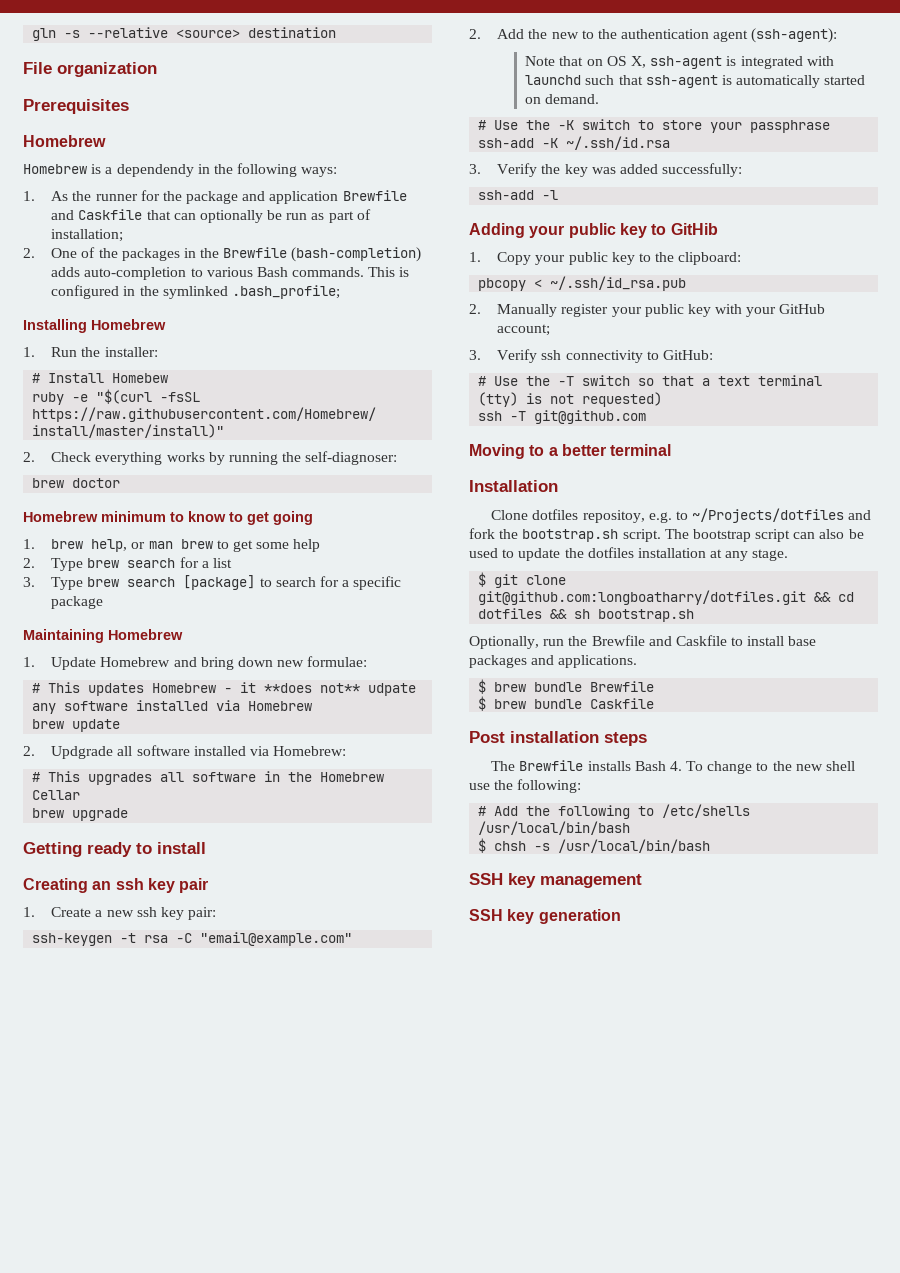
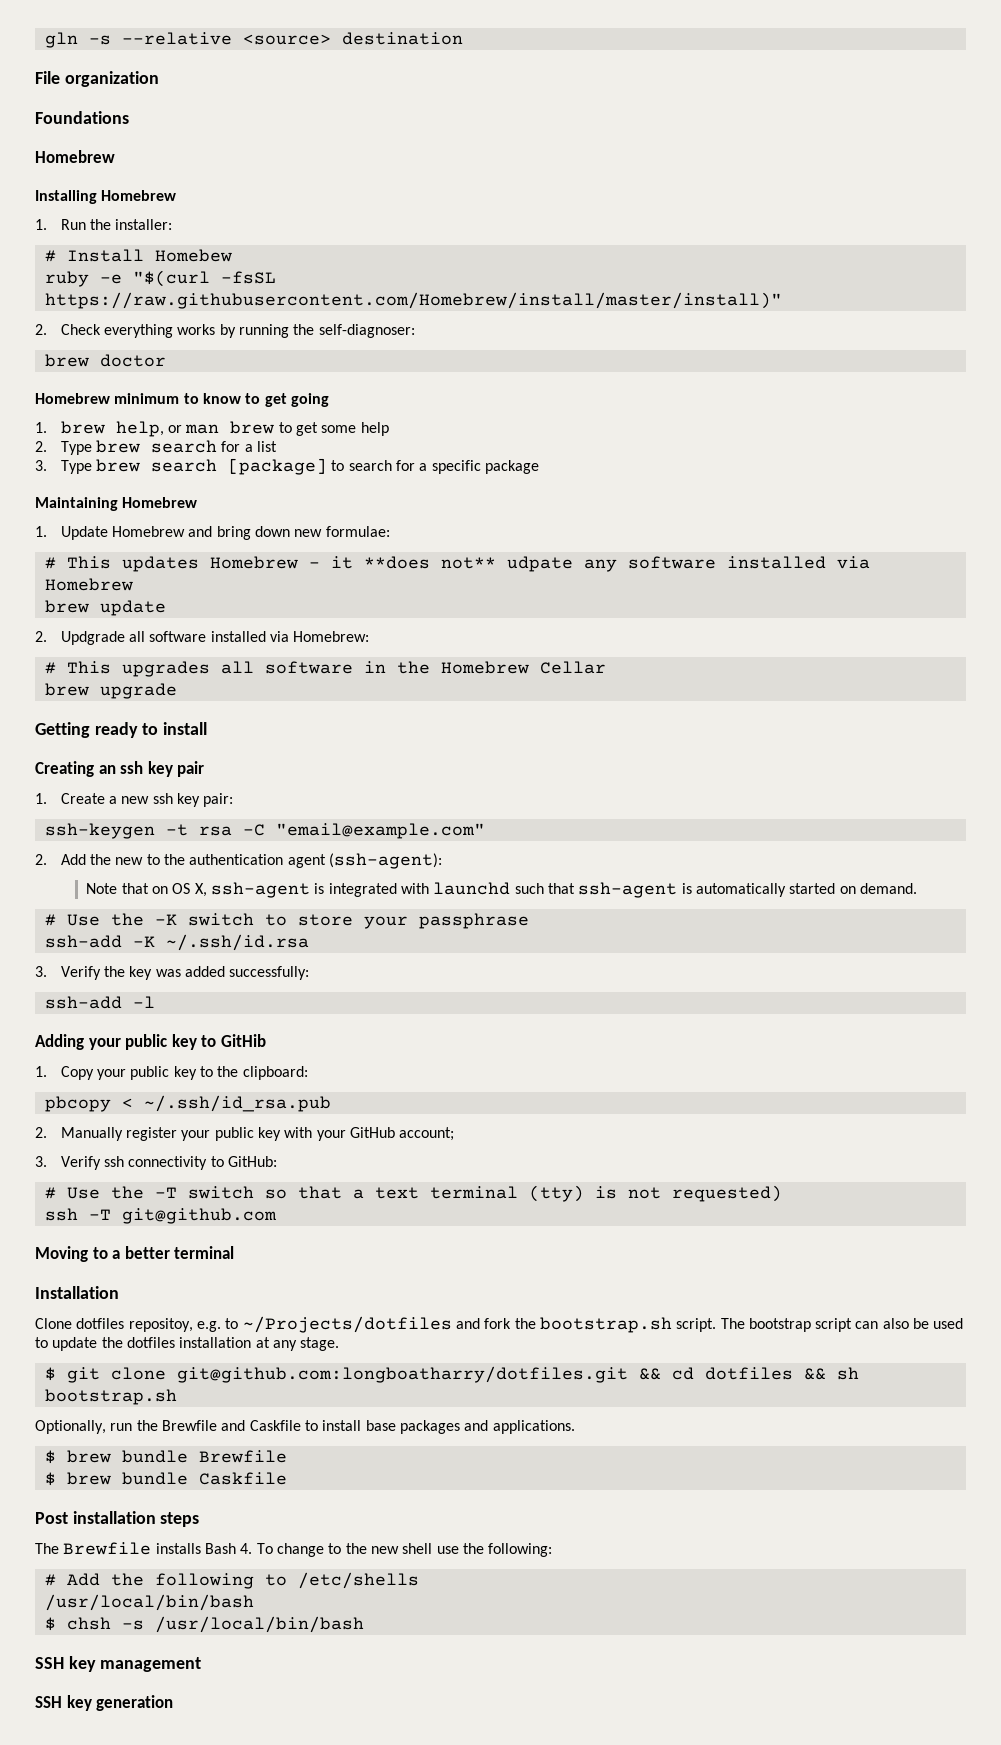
- Prerequisites
+ Foundations
  Homebrew
- Homebrew is a dependendy in the following ways:
- 1. As the runner for the package and application Brewfile and Caskfile that can optionally be run as part of installation;
- 2. One of the packages in the Brewfile (bash-completion) adds auto-completion to various Bash commands. This is configured in the symlinked .bash_profile;

